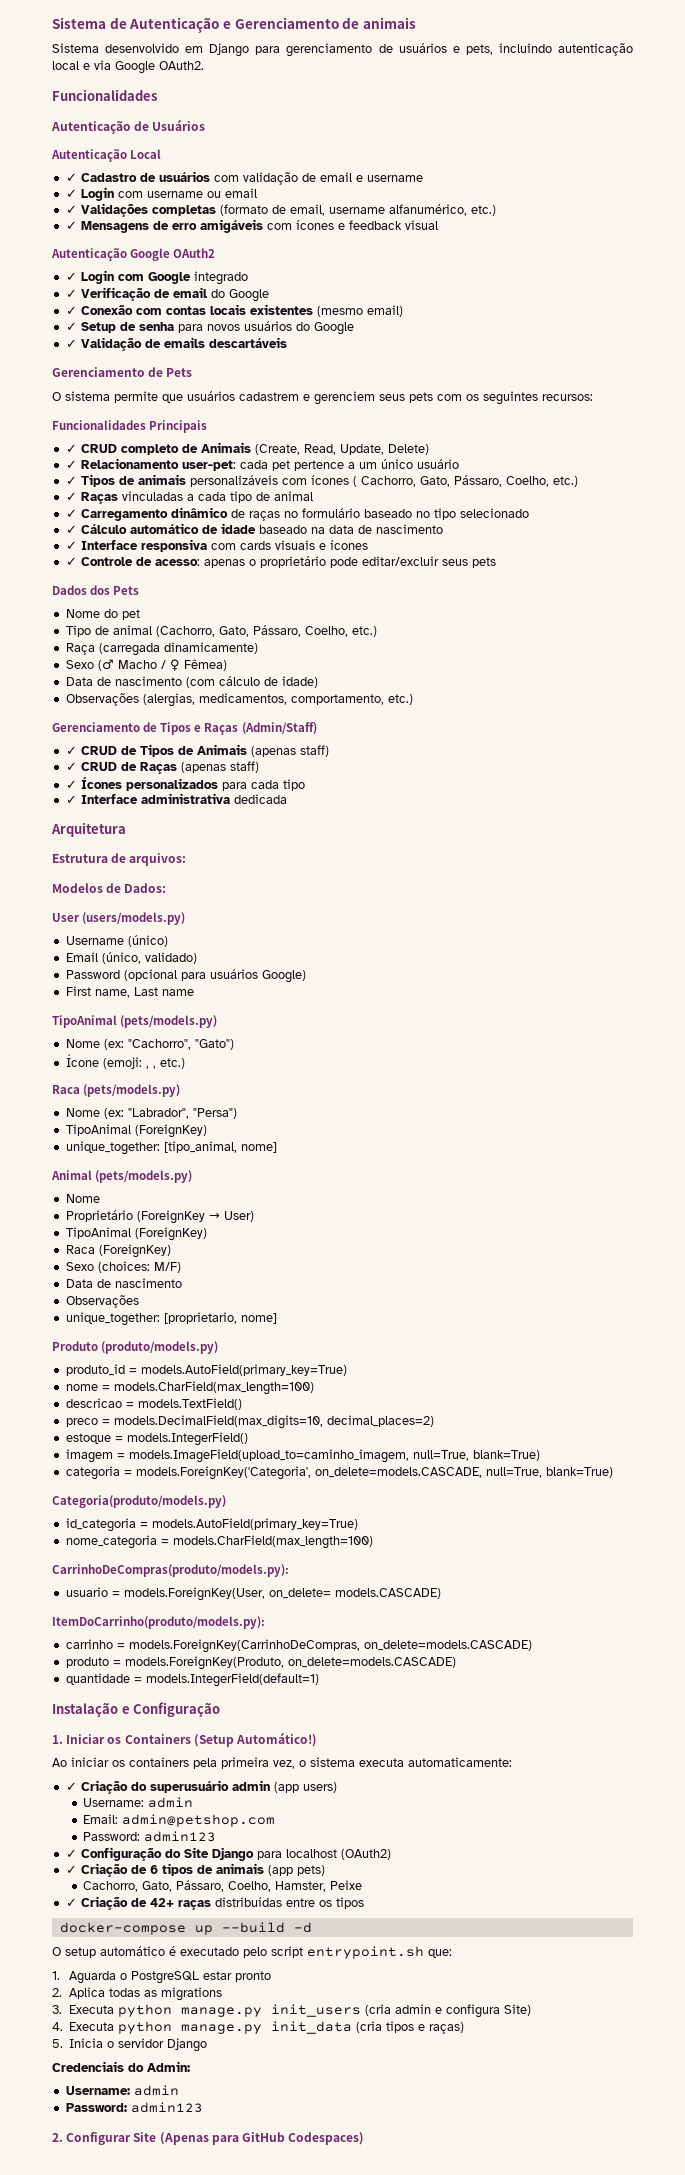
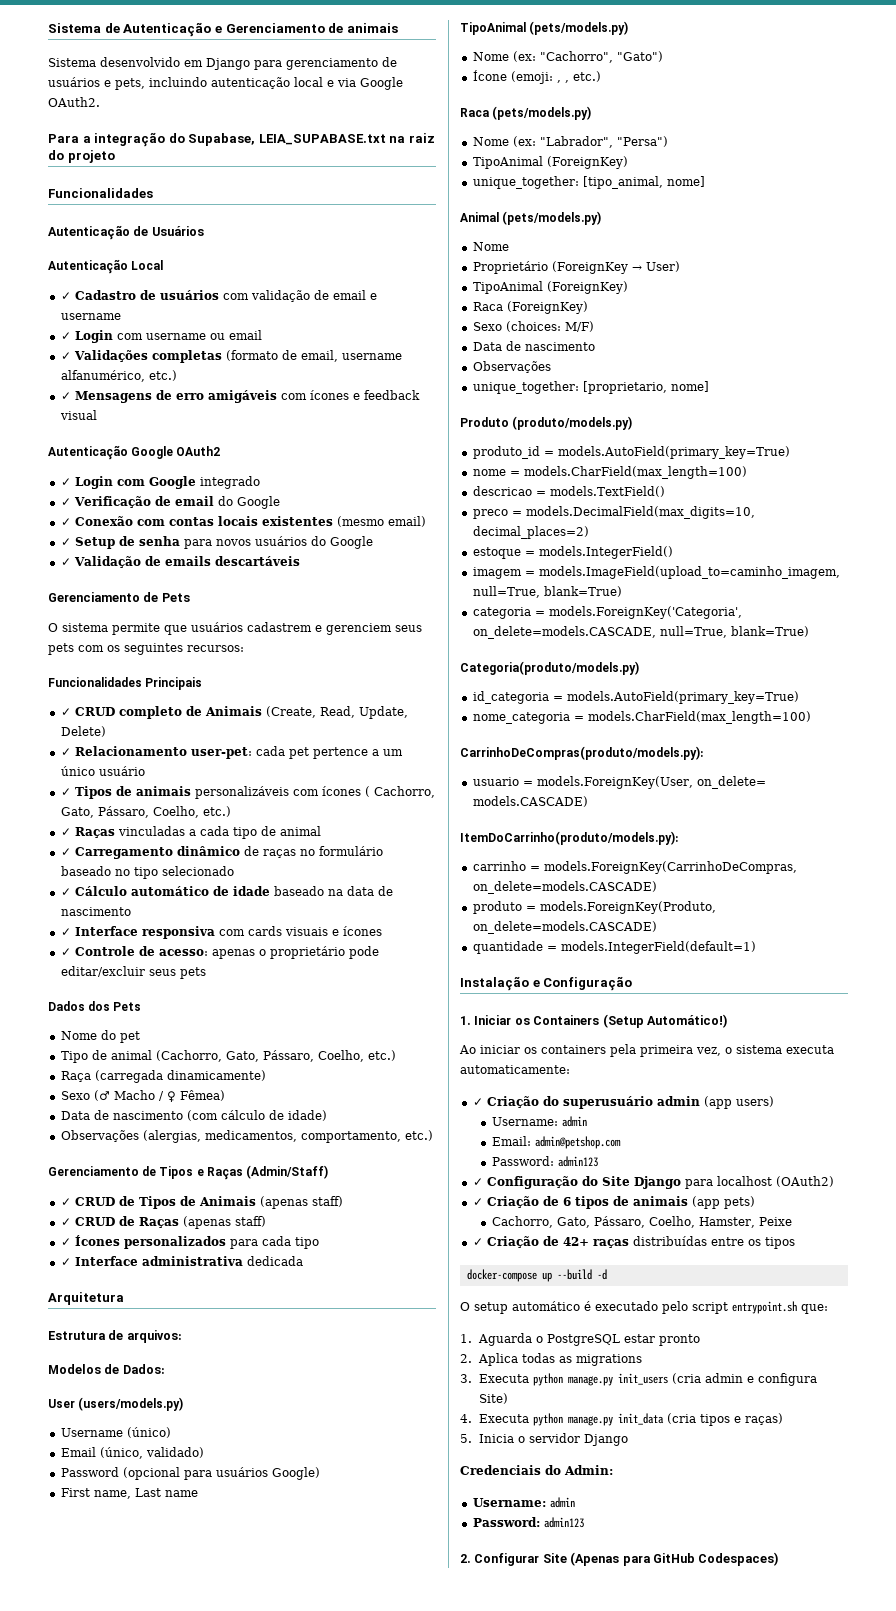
+ Para a integração do Supabase, LEIA_SUPABASE.txt na raiz do projeto

